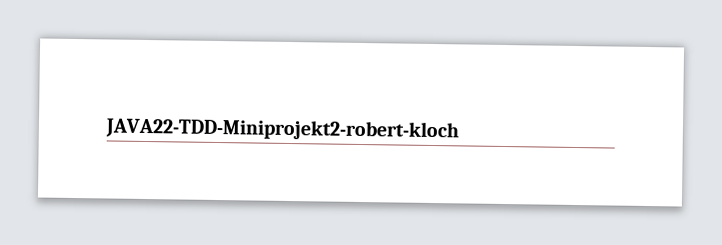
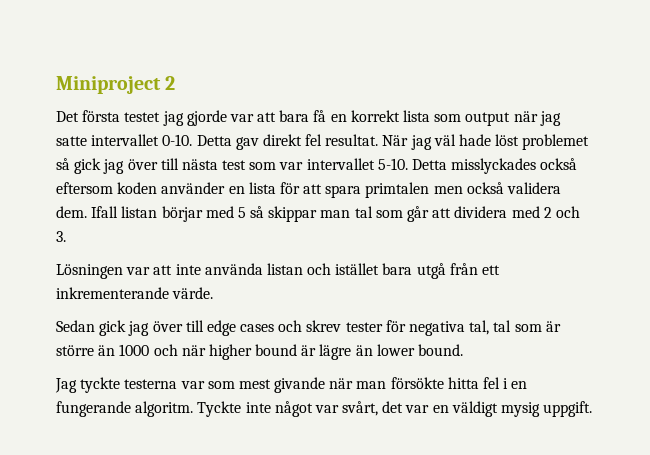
- JAVA22-TDD-Miniprojekt2-robert-kloch
+ Miniproject 2
+ Det första testet jag gjorde var att bara få en korrekt lista som output när jag satte intervallet 0-10. Detta gav direkt fel resultat. När jag väl hade löst problemet så gick jag över till nästa test som var intervallet 5-10. Detta misslyckades också eftersom koden använder en lista för att spara primtalen men också validera dem. Ifall listan börjar med 5 så skippar man tal som går att dividera med 2 och 3.
+ Lösningen var att inte använda listan och istället bara utgå från ett inkrementerande värde.
+ Sedan gick jag över till edge cases och skrev tester för negativa tal, tal som är större än 1000 och när higher bound är lägre än lower bound.
+ Jag tyckte testerna var som mest givande när man försökte hitta fel i en fungerande algoritm. Tyckte inte något var svårt, det var en väldigt mysig uppgift.

